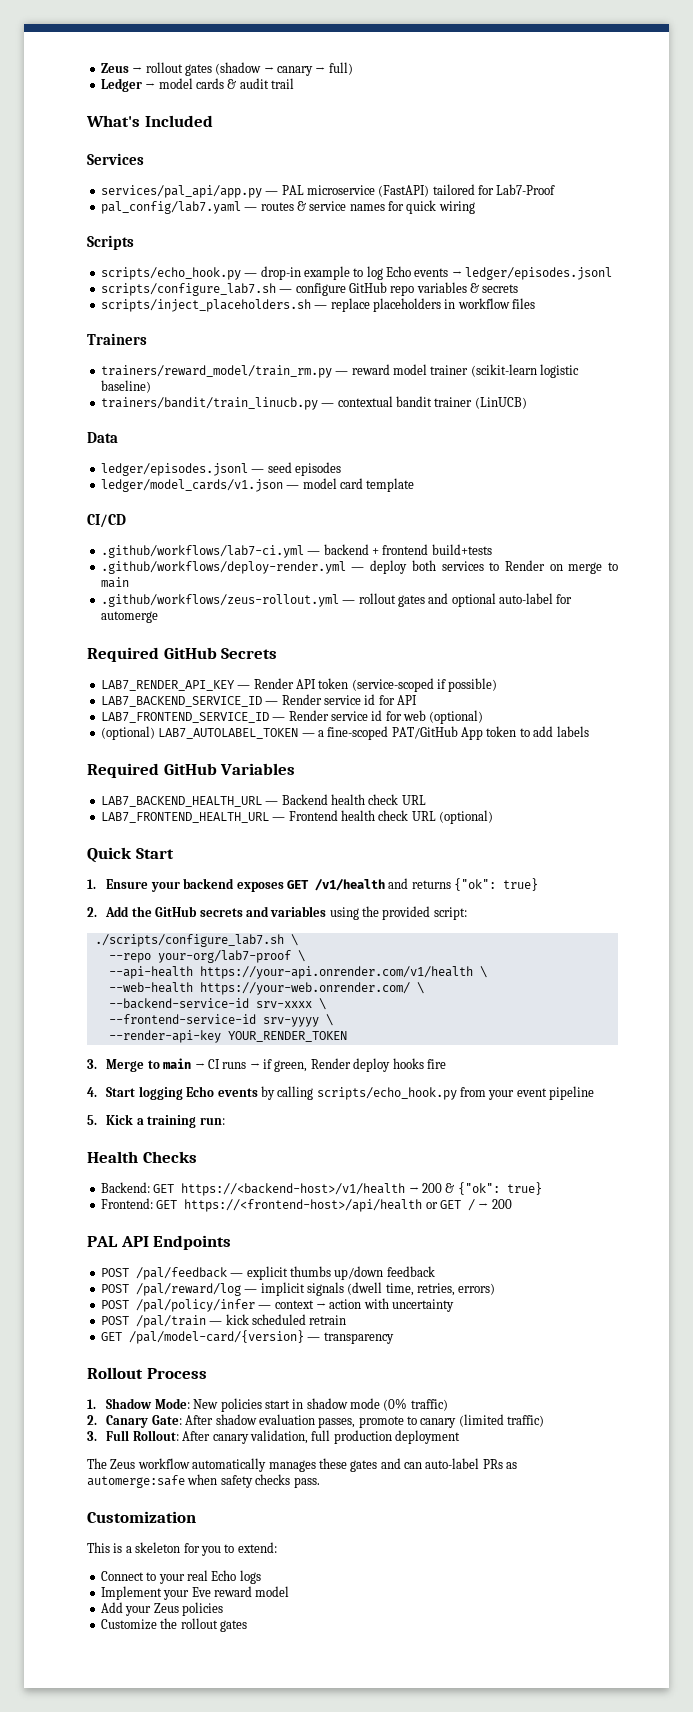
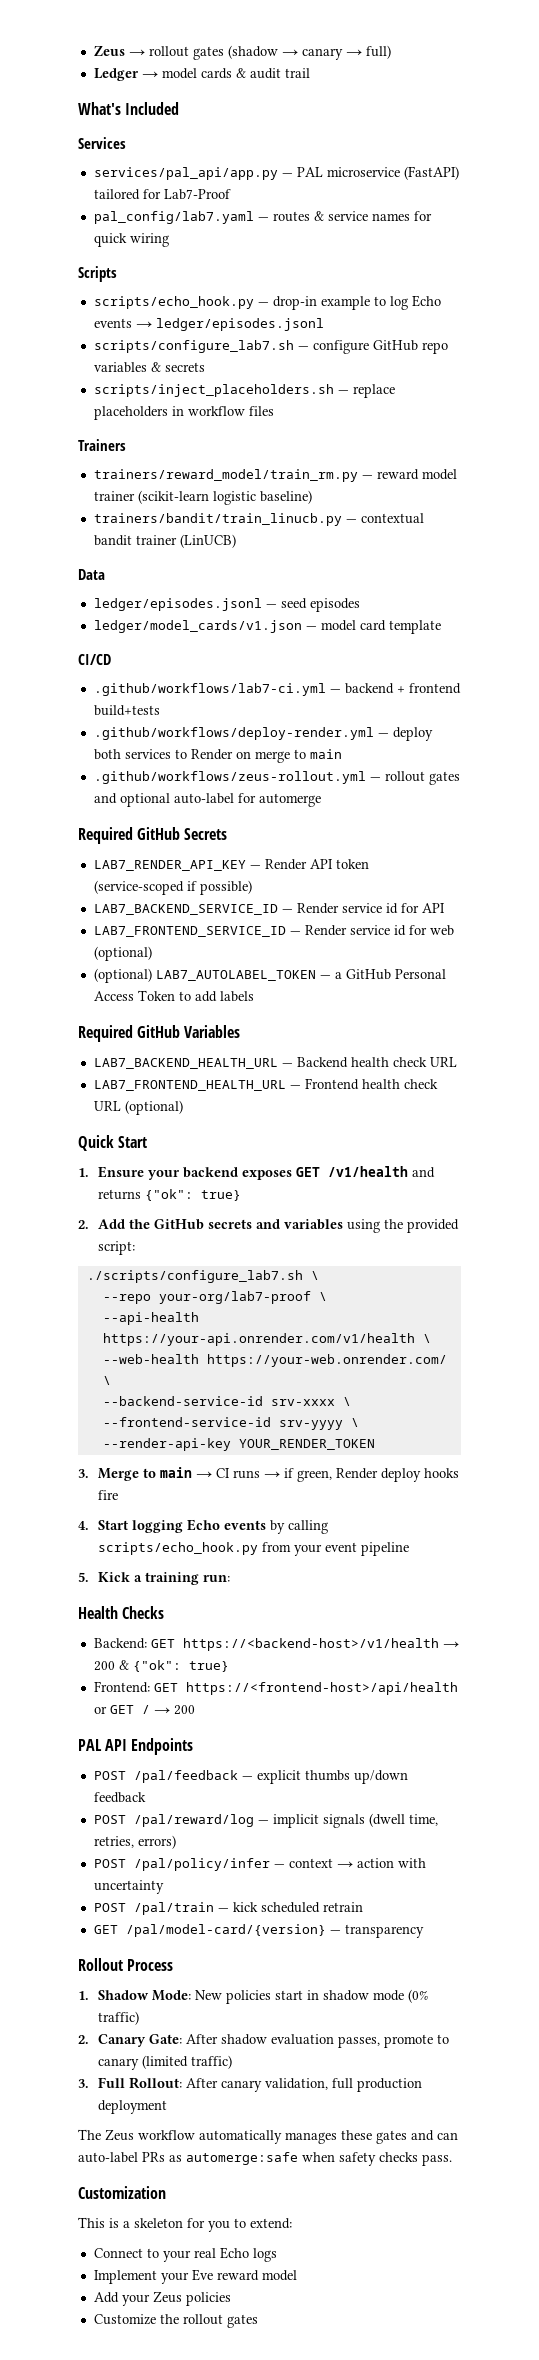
- (optional) LAB7_AUTOLABEL_TOKEN — a fine-scoped PAT/GitHub App token to add labels
+ (optional) LAB7_AUTOLABEL_TOKEN — a GitHub Personal Access Token to add labels

